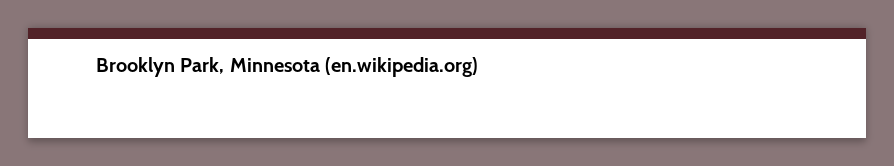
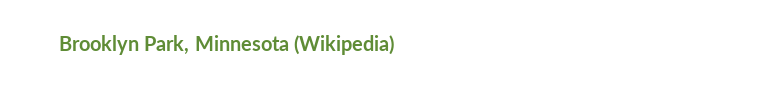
- Brooklyn Park, Minnesota (en.wikipedia.org)
+ Brooklyn Park, Minnesota (Wikipedia)

